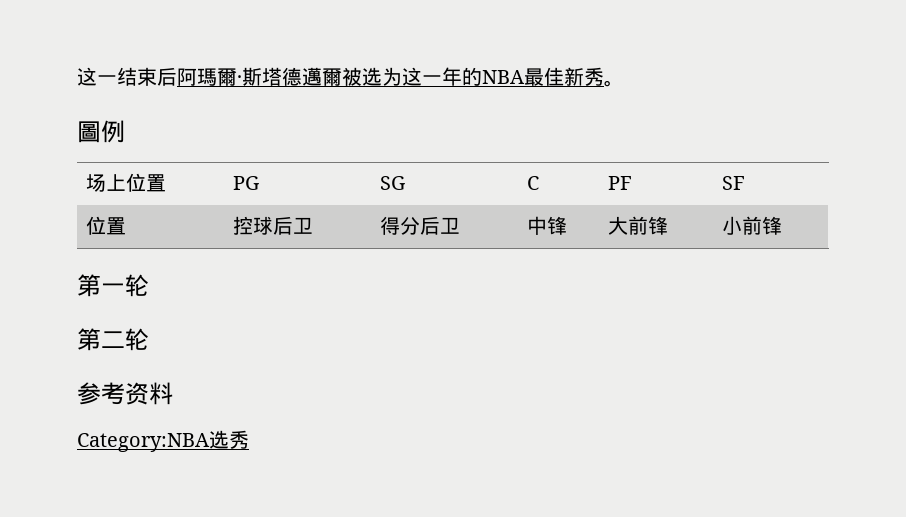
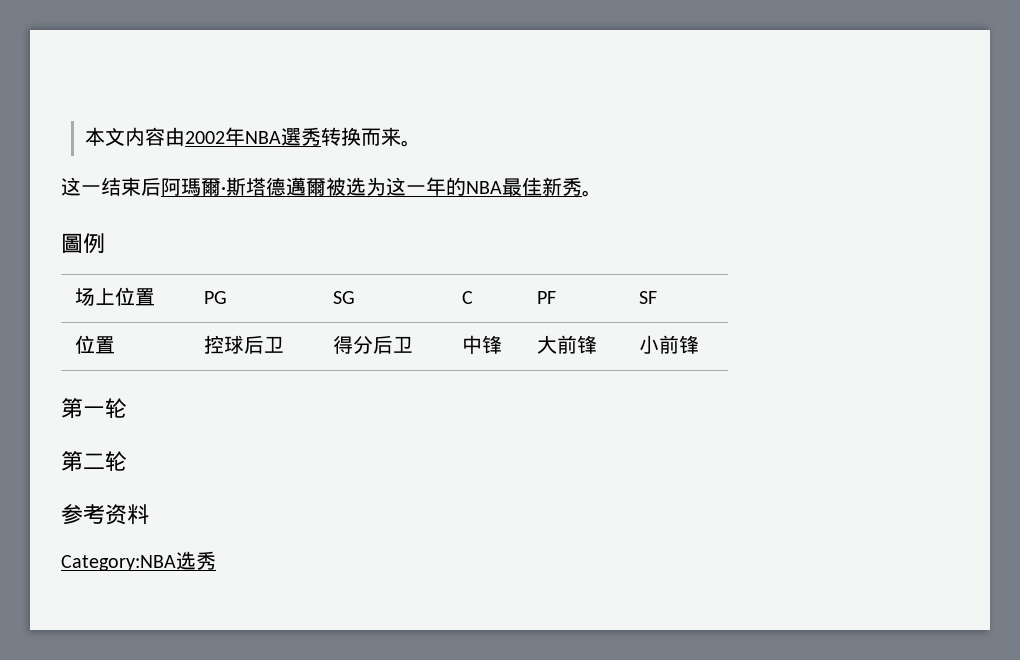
+ 本文内容由2002年NBA選秀转换而来。

